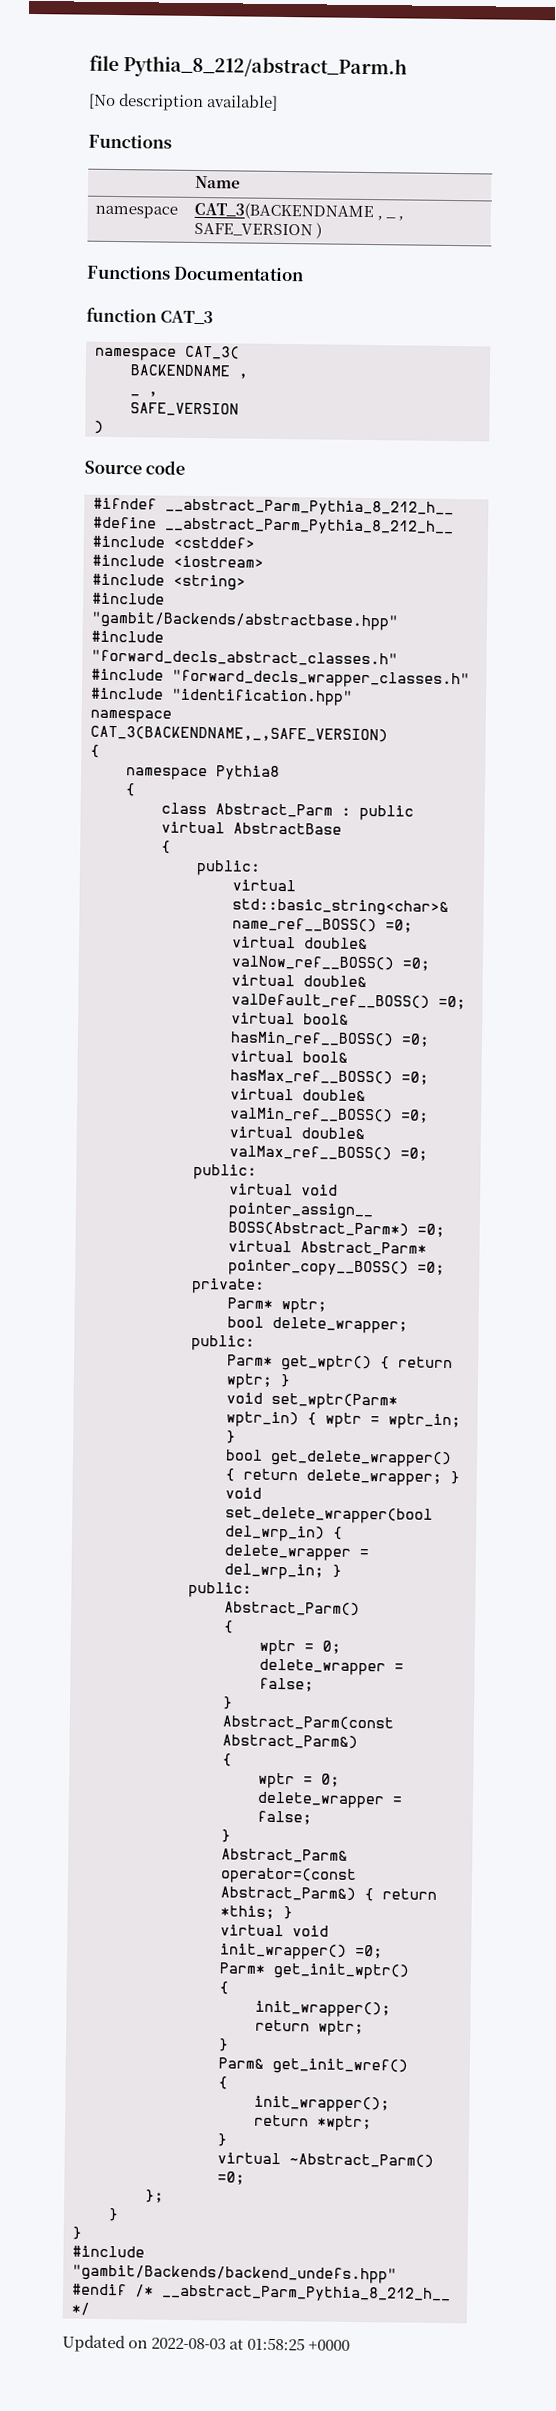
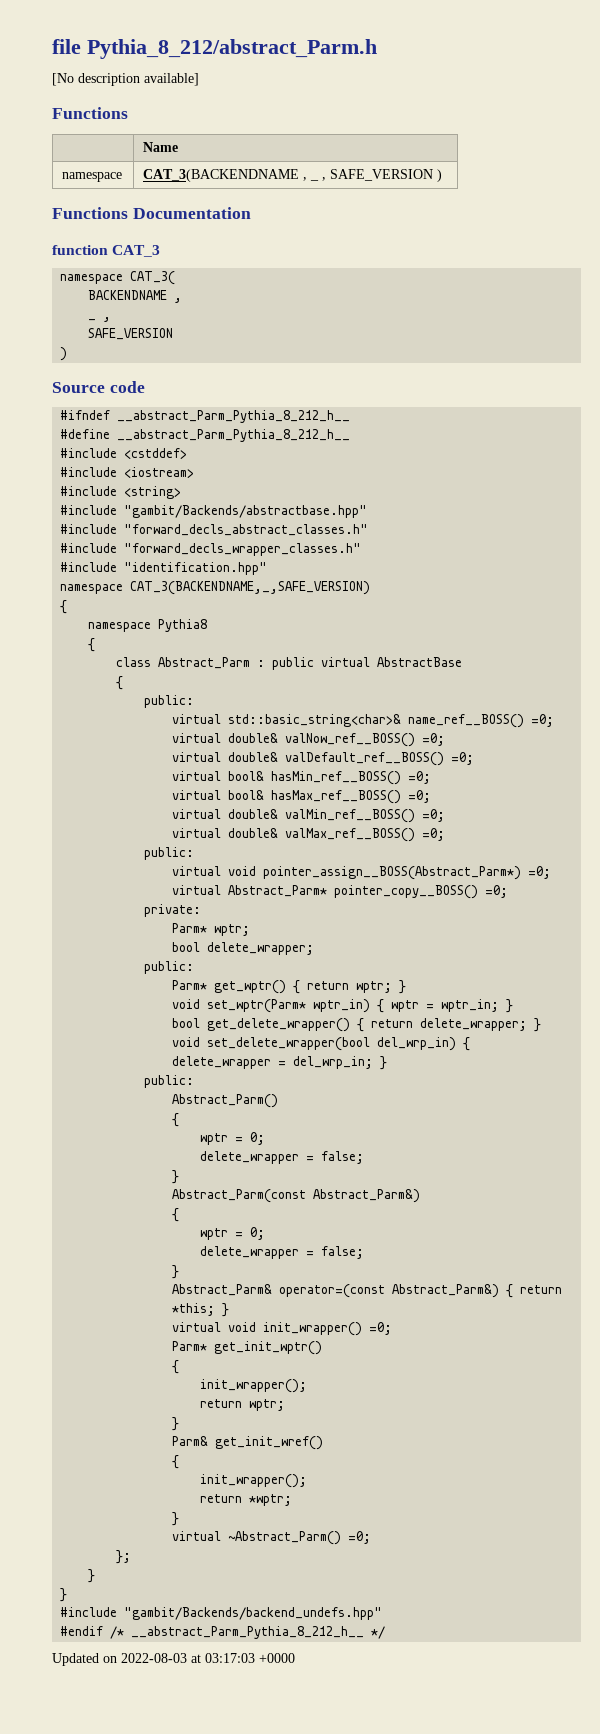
- Updated on 2022-08-03 at 01:58:25 +0000
+ Updated on 2022-08-03 at 03:17:03 +0000

